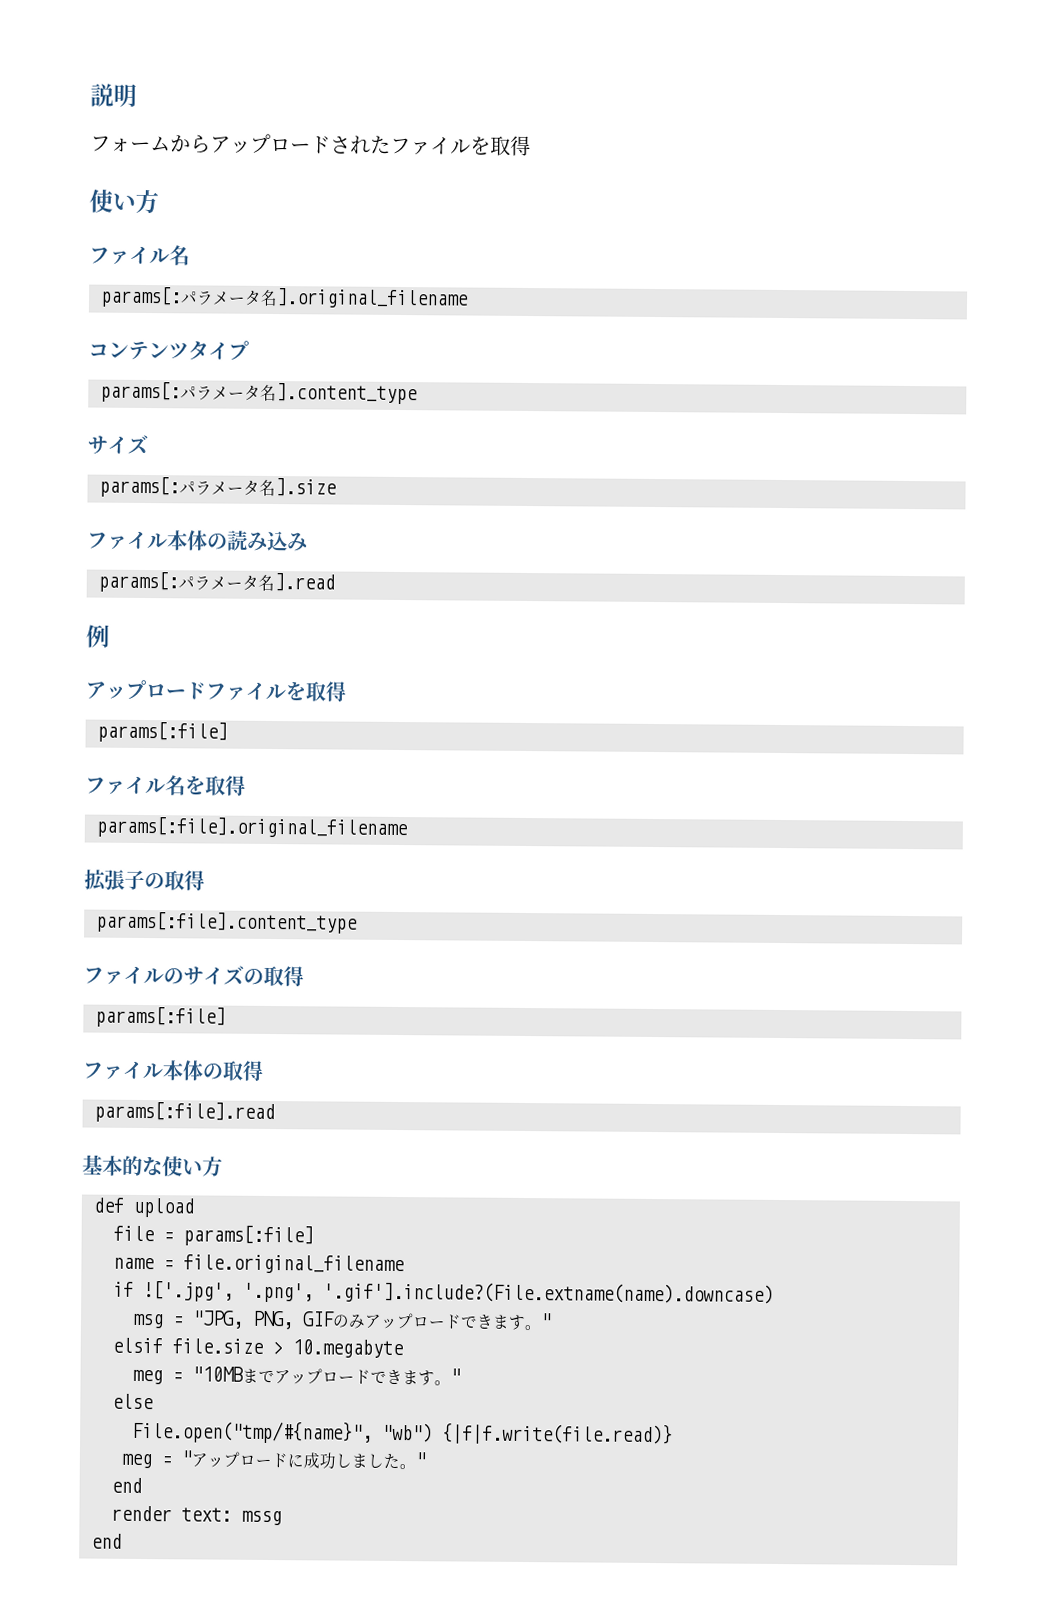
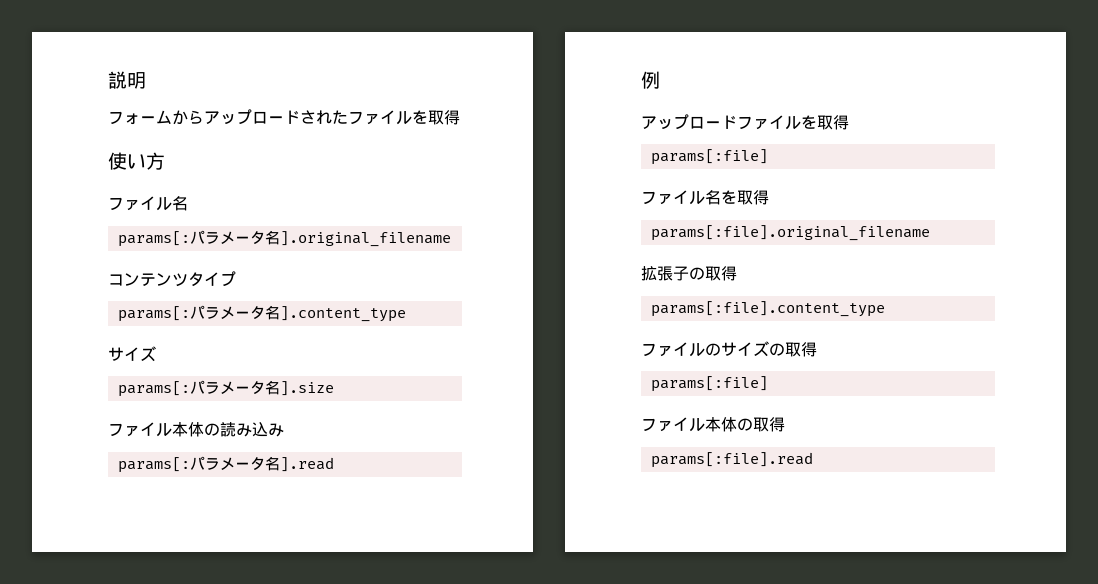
- 基本的な使い方
- def upload
- file = params[:file]
- name = file.original_filename
- if !['.jpg', '.png', '.gif'].include?(File.extname(name).downcase)
- msg = "JPG, PNG, GIFのみアップロードできます。"
- elsif file.size > 10.megabyte
- meg = "10MBまでアップロードできます。"
- else
- File.open("tmp/#{name}", "wb") {|f|f.write(file.read)}
- meg = "アップロードに成功しました。"
- end
- render text: mssg
- end

